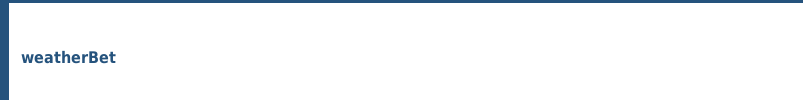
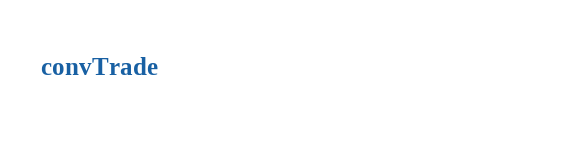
- weatherBet
+ convTrade

